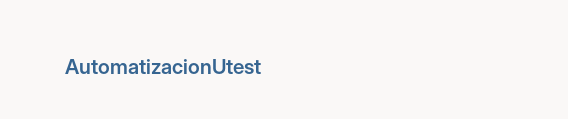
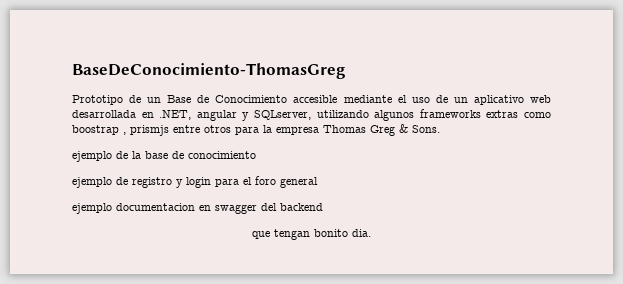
- AutomatizacionUtest
+ BaseDeConocimiento-ThomasGreg
+ Prototipo de un Base de Conocimiento accesible mediante el uso de un aplicativo web desarrollada en .NET, angular y SQLserver, utilizando algunos frameworks extras como boostrap , prismjs entre otros para la empresa Thomas Greg & Sons.
+ ejemplo de la base de conocimiento
+ ejemplo de registro y login para el foro general
+ ejemplo documentacion en swagger del backend
+ que tengan bonito dia.

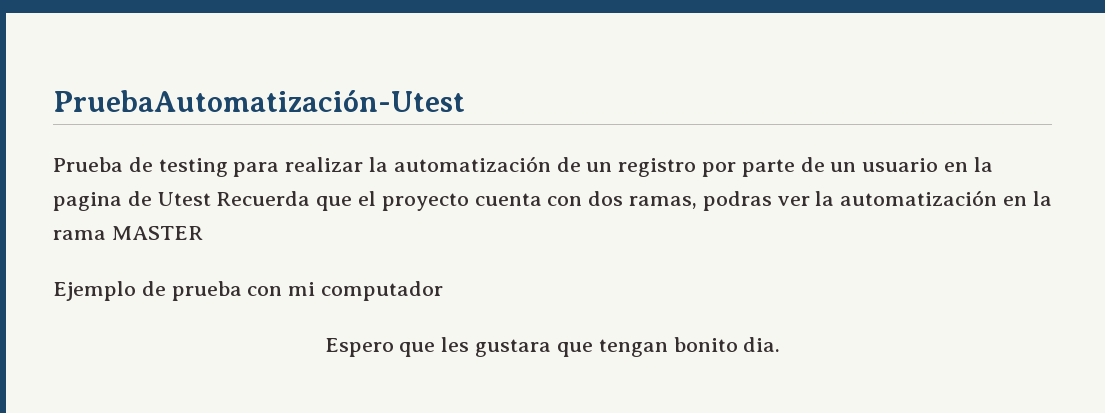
- BaseDeConocimiento-ThomasGreg
- Prototipo de un Base de Conocimiento accesible mediante el uso de un aplicativo web desarrollada en .NET, angular y SQLserver, utilizando algunos frameworks extras como boostrap , prismjs entre otros para la empresa Thomas Greg & Sons.
- ejemplo de la base de conocimiento
- ejemplo de registro y login para el foro general
- ejemplo documentacion en swagger del backend
- que tengan bonito dia.
+ PruebaAutomatización-Utest
+ Prueba de testing para realizar la automatización de un registro por parte de un usuario en la pagina de Utest Recuerda que el proyecto cuenta con dos ramas, podras ver la automatización en la rama MASTER
+ Ejemplo de prueba con mi computador
+ Espero que les gustara que tengan bonito dia.

